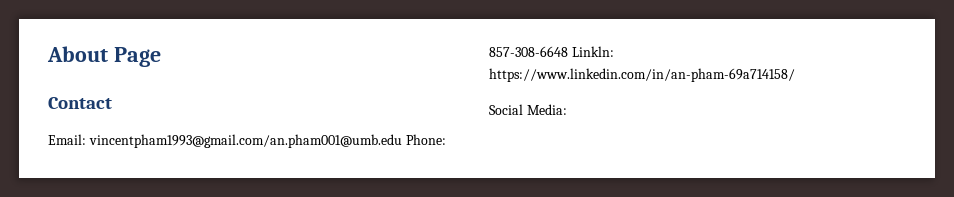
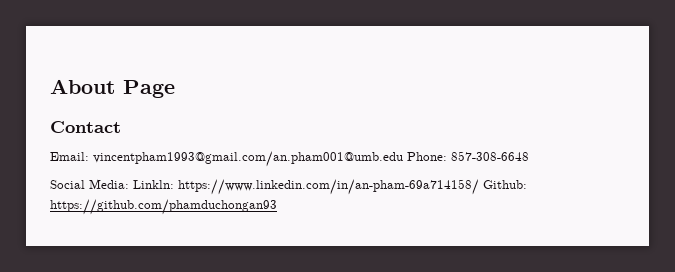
- Email: vincentpham1993@gmail.com/an.pham001@umb.edu Phone: 857-308-6648 Linkln: https://www.linkedin.com/in/an-pham-69a714158/
+ Email: vincentpham1993@gmail.com/an.pham001@umb.edu Phone: 857-308-6648
- Social Media:
+ Social Media: Linkln: https://www.linkedin.com/in/an-pham-69a714158/ Github: https://github.com/phamduchongan93

